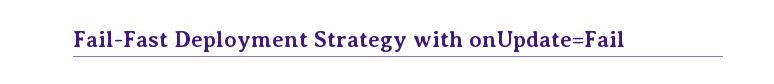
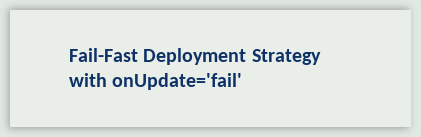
- Fail-Fast Deployment Strategy with onUpdate=Fail
+ Fail-Fast Deployment Strategy with onUpdate='fail'

